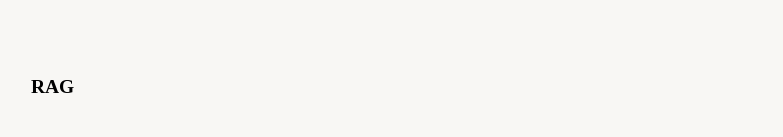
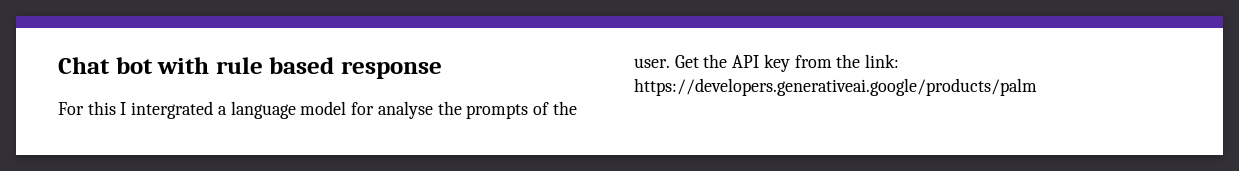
- RAG
+ Chat bot with rule based response
+ For this I intergrated a language model for analyse the prompts of the user. Get the API key from the link: https://developers.generativeai.google/products/palm

